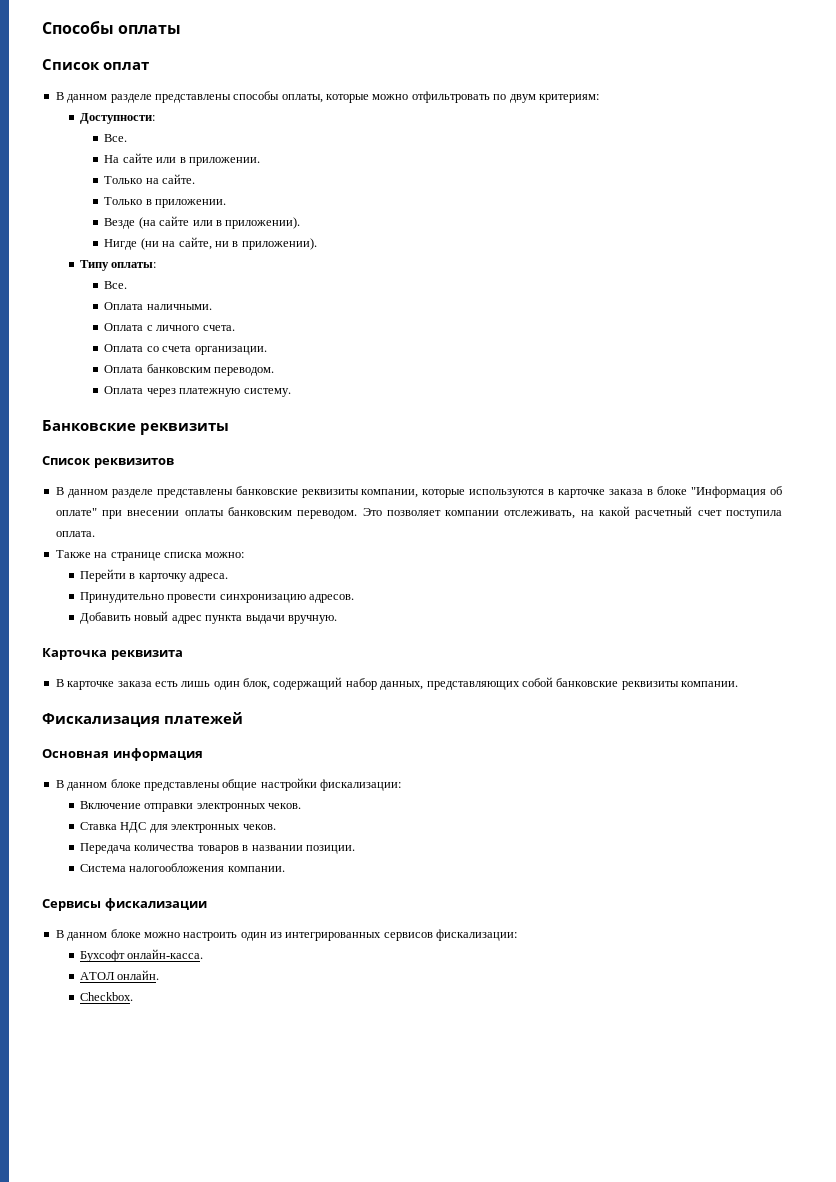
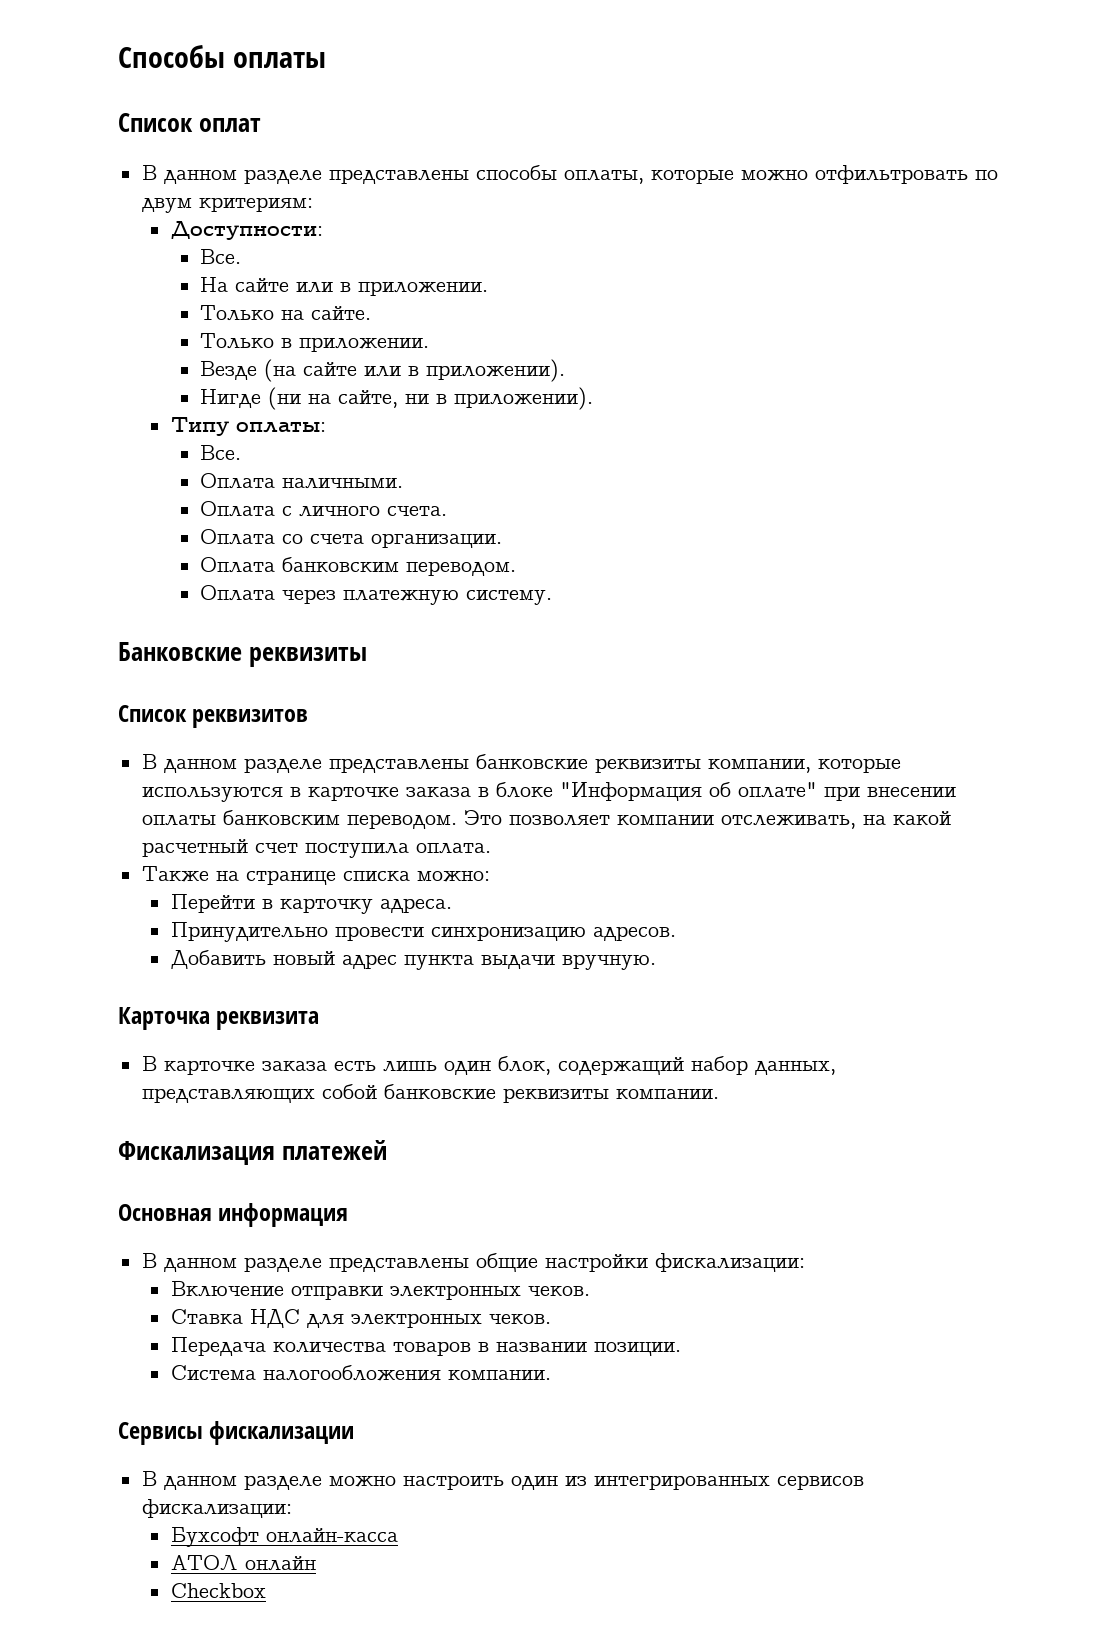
- В данном блоке представлены общие настройки фискализации:
+ В данном разделе представлены общие настройки фискализации:
- В данном блоке можно настроить один из интегрированных сервисов фискализации:
+ В данном разделе можно настроить один из интегрированных сервисов фискализации:
- Бухсофт онлайн-касса.
+ Бухсофт онлайн-касса
- АТОЛ онлайн.
- Checkbox.
+ АТОЛ онлайн
+ Checkbox

